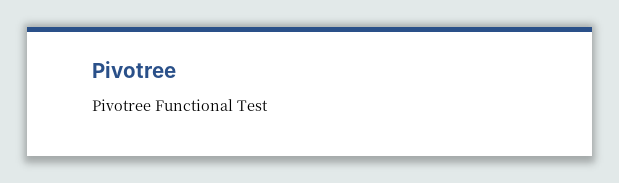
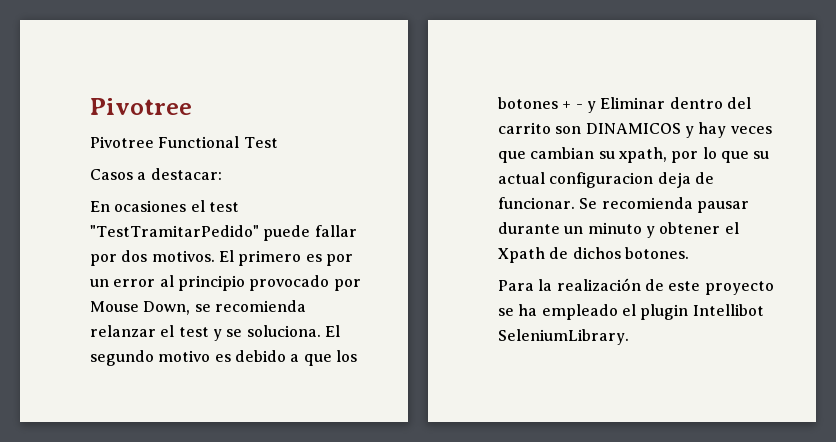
+ Casos a destacar:
+ En ocasiones el test "TestTramitarPedido" puede fallar por dos motivos. El primero es por un error al principio provocado por Mouse Down, se recomienda relanzar el test y se soluciona. El segundo motivo es debido a que los botones + - y Eliminar dentro del carrito son DINAMICOS y hay veces que cambian su xpath, por lo que su actual configuracion deja de funcionar. Se recomienda pausar durante un minuto y obtener el Xpath de dichos botones.
+ Para la realización de este proyecto se ha empleado el plugin Intellibot SeleniumLibrary.

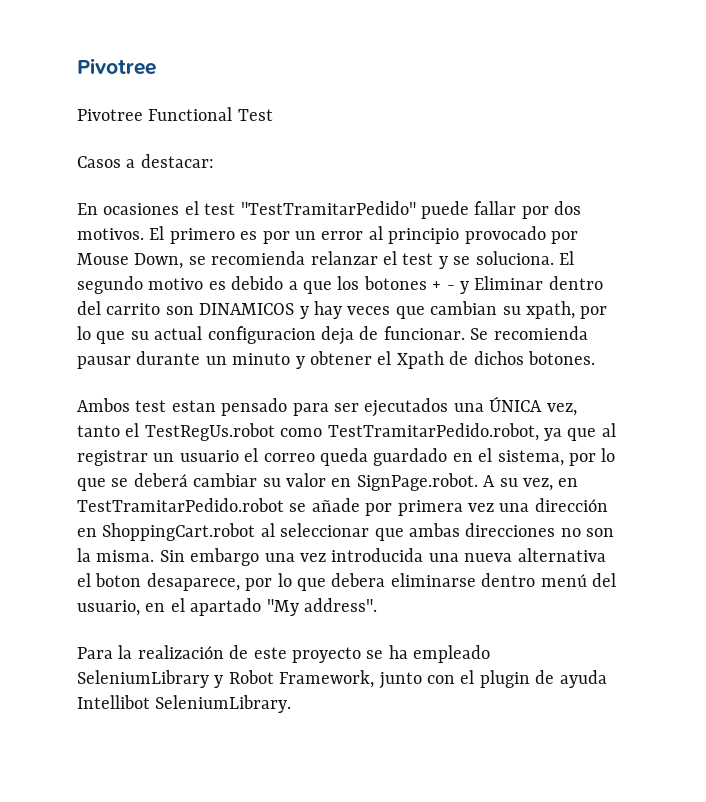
+ Ambos test estan pensado para ser ejecutados una ÚNICA vez, tanto el TestRegUs.robot como TestTramitarPedido.robot, ya que al registrar un usuario el correo queda guardado en el sistema, por lo que se deberá cambiar su valor en SignPage.robot. A su vez, en TestTramitarPedido.robot se añade por primera vez una dirección en ShoppingCart.robot al seleccionar que ambas direcciones no son la misma. Sin embargo una vez introducida una nueva alternativa el boton desaparece, por lo que debera eliminarse dentro menú del usuario, en el apartado "My address".
- Para la realización de este proyecto se ha empleado el plugin Intellibot SeleniumLibrary.
+ Para la realización de este proyecto se ha empleado SeleniumLibrary y Robot Framework, junto con el plugin de ayuda Intellibot SeleniumLibrary.

